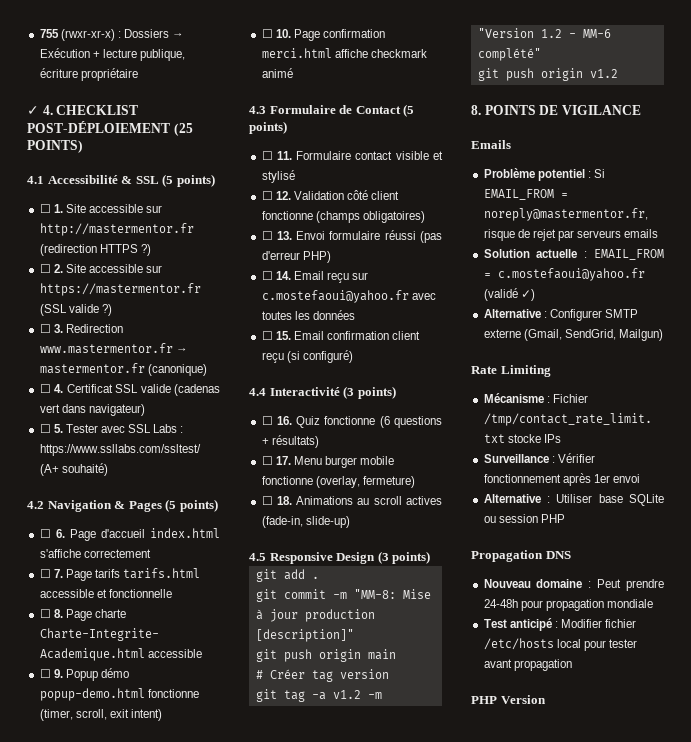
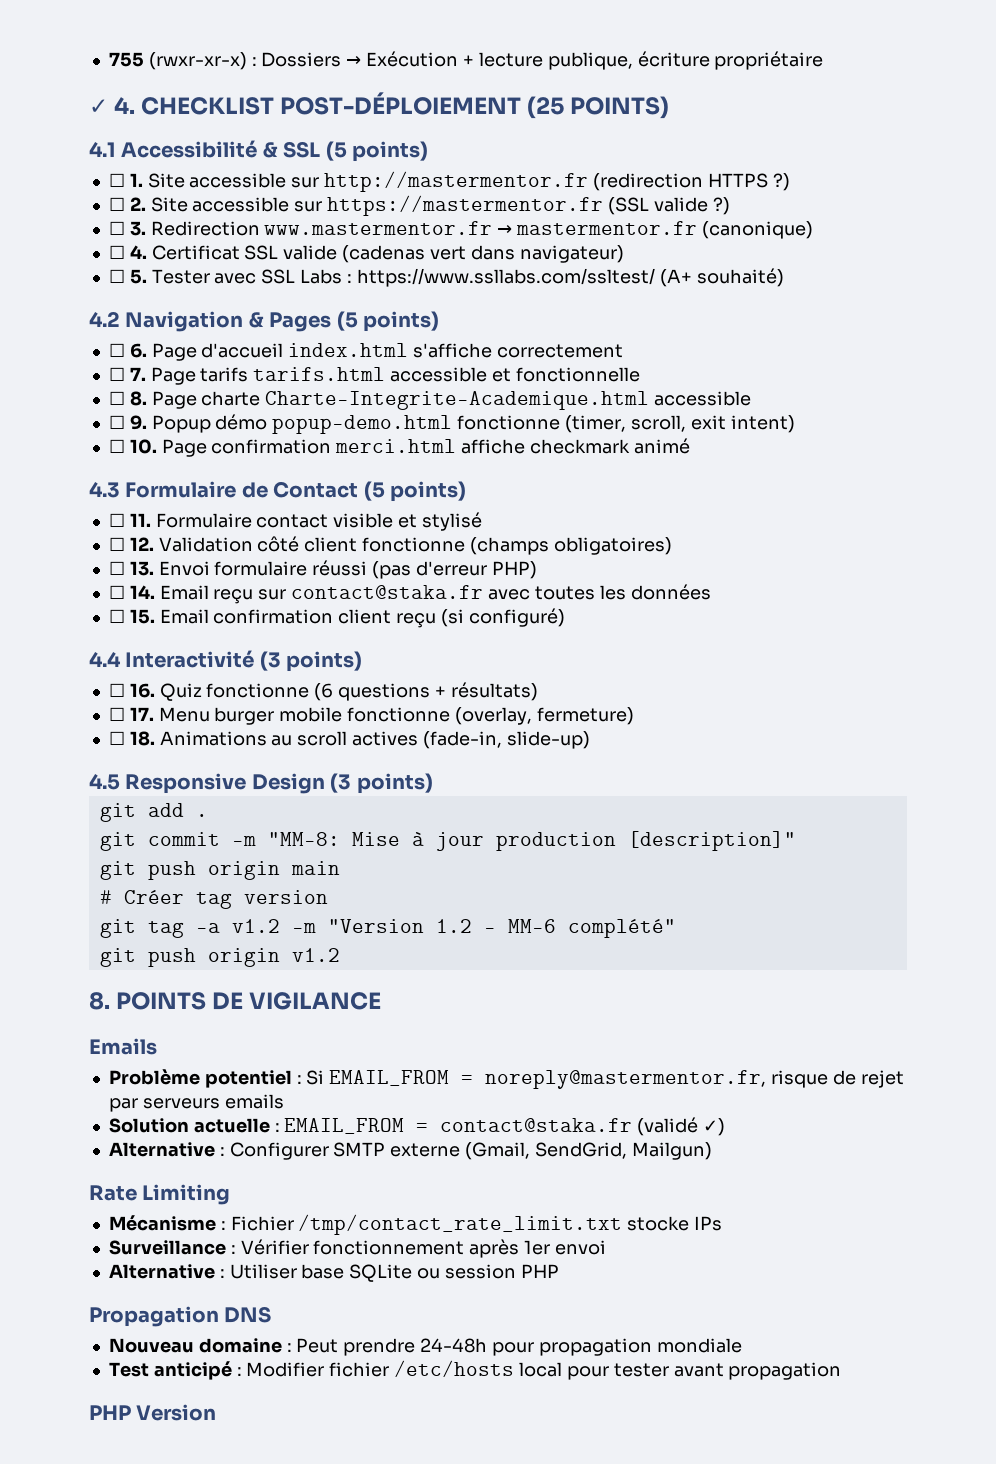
- ☐ 14. Email reçu sur c.mostefaoui@yahoo.fr avec toutes les données
+ ☐ 14. Email reçu sur contact@staka.fr avec toutes les données
- Solution actuelle : EMAIL_FROM = c.mostefaoui@yahoo.fr (validé ✓)
+ Solution actuelle : EMAIL_FROM = contact@staka.fr (validé ✓)

